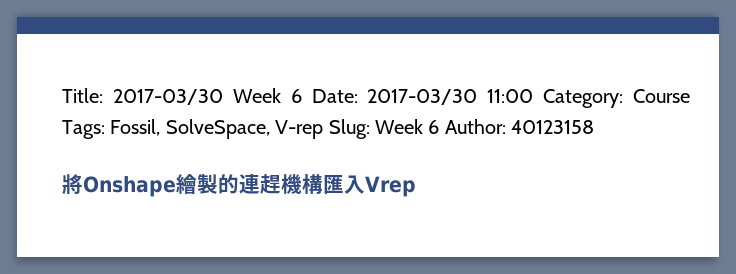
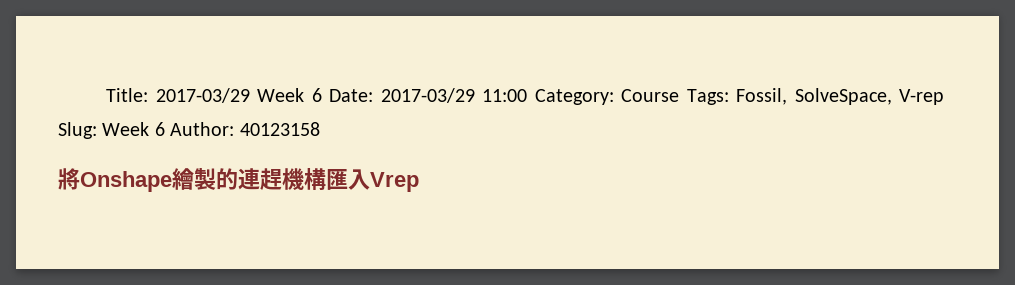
- Title: 2017-03/30 Week 6 Date: 2017-03/30 11:00 Category: Course Tags: Fossil, SolveSpace, V-rep Slug: Week 6 Author: 40123158
+ Title: 2017-03/29 Week 6 Date: 2017-03/29 11:00 Category: Course Tags: Fossil, SolveSpace, V-rep Slug: Week 6 Author: 40123158

